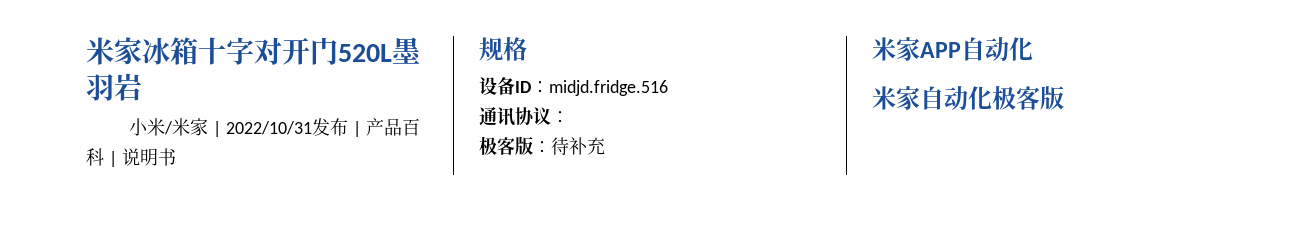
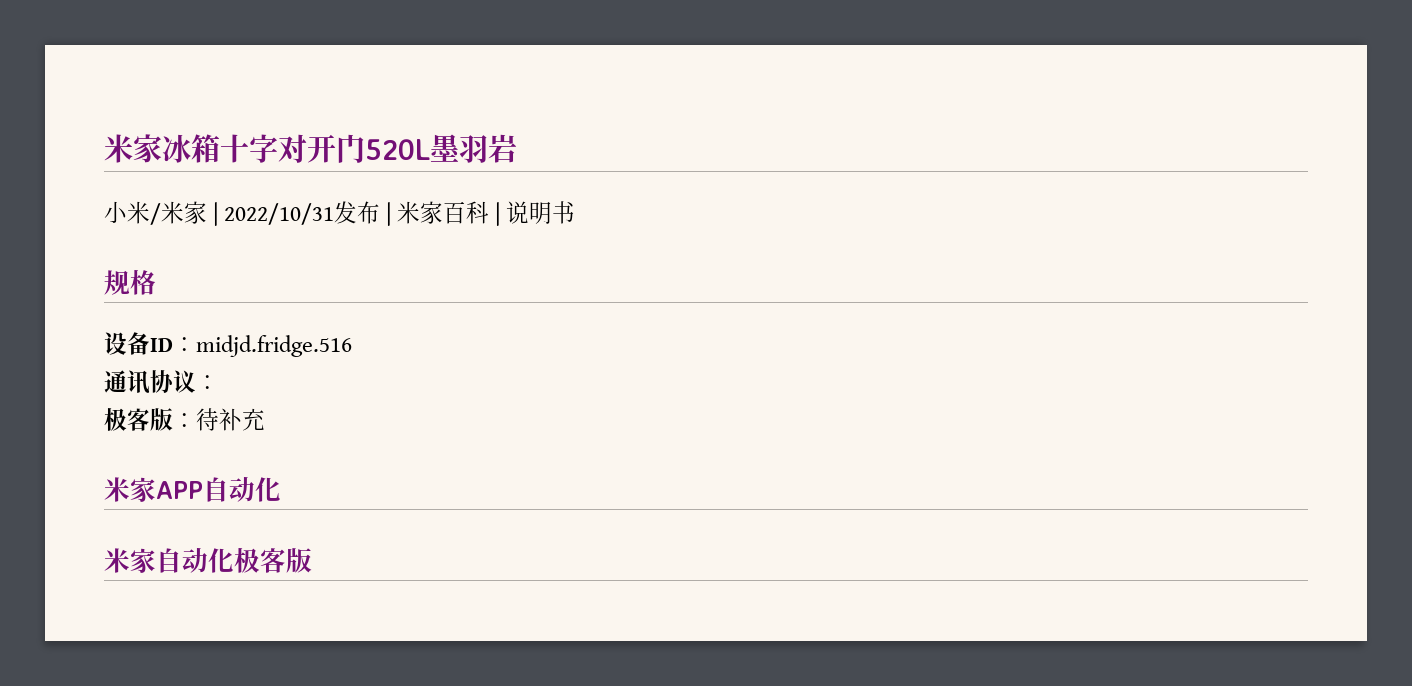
- 小米/米家 | 2022/10/31发布 | 产品百科 | 说明书
+ 小米/米家 | 2022/10/31发布 | 米家百科 | 说明书

